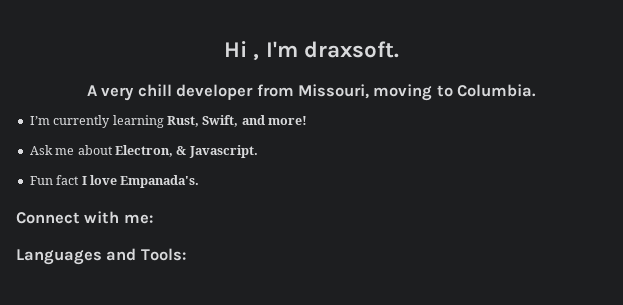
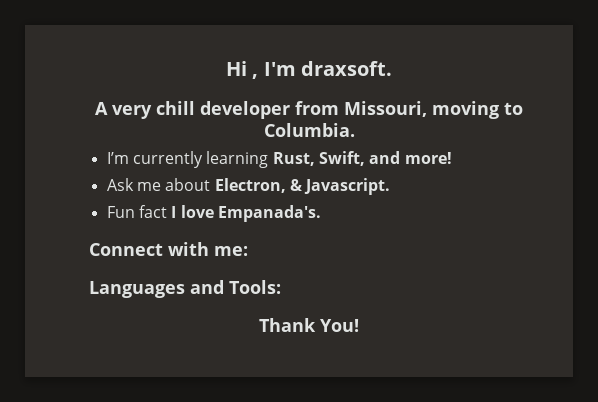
+ Thank You!

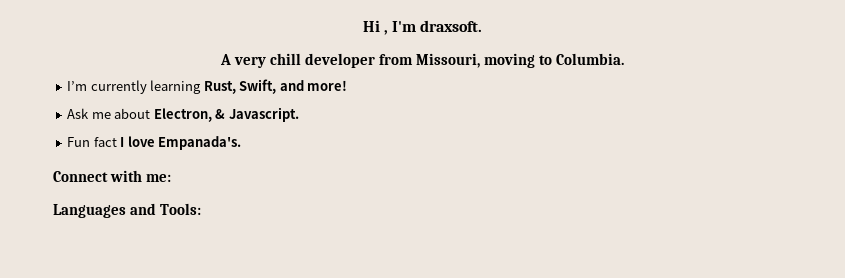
- Thank You!

